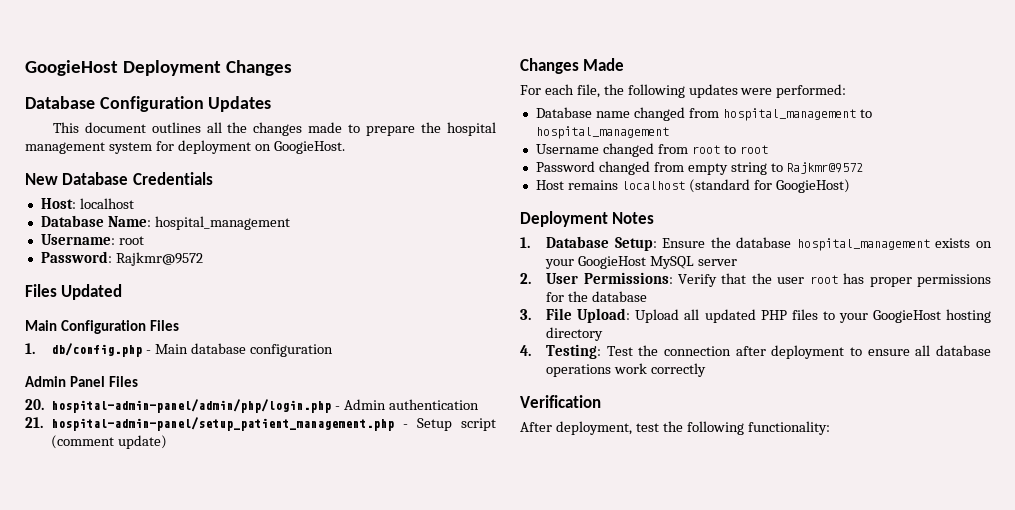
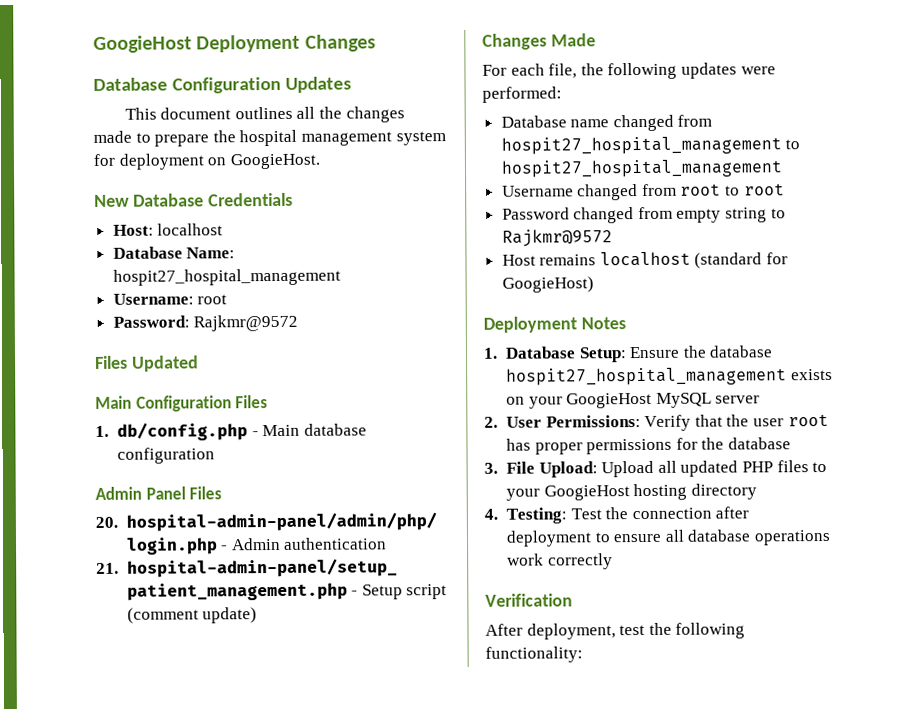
- Database Name: hospital_management
+ Database Name: hospit27_hospital_management
- Database name changed from hospital_management to hospital_management
+ Database name changed from hospit27_hospital_management to hospit27_hospital_management
- 1. Database Setup: Ensure the database hospital_management exists on your GoogieHost MySQL server
+ 1. Database Setup: Ensure the database hospit27_hospital_management exists on your GoogieHost MySQL server

